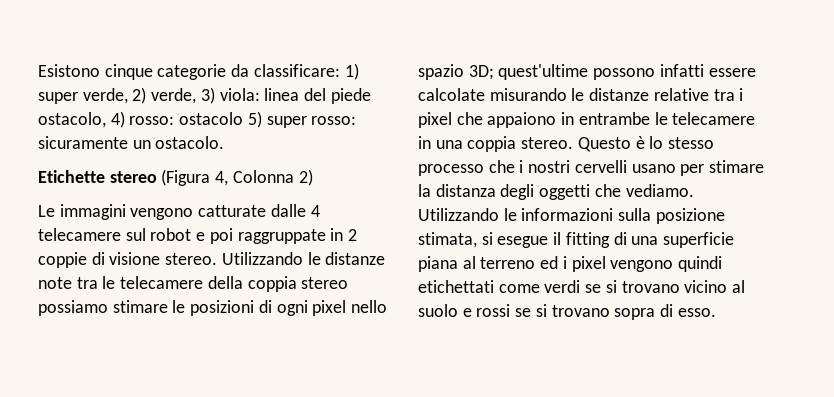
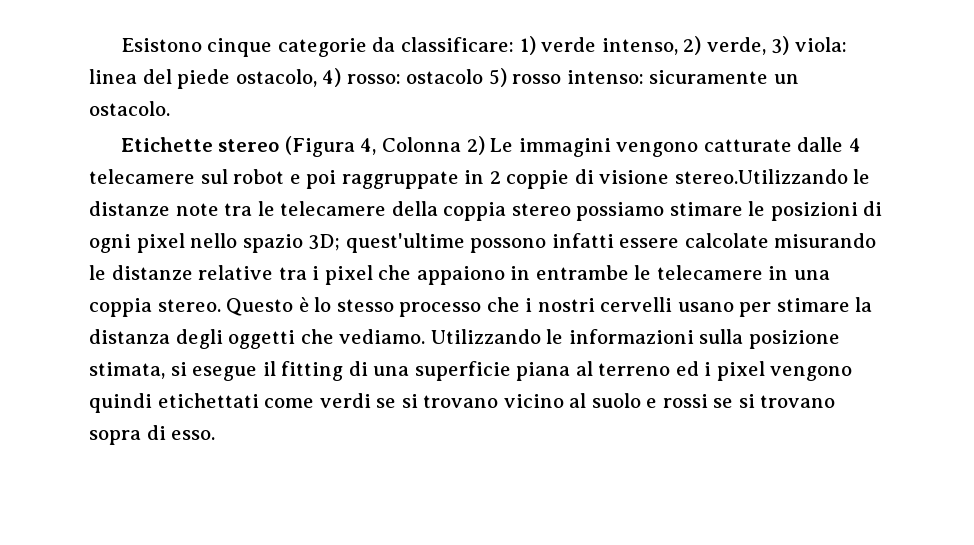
- Esistono cinque categorie da classificare: 1) super verde, 2) verde, 3) viola: linea del piede ostacolo, 4) rosso: ostacolo 5) super rosso: sicuramente un ostacolo.
+ Esistono cinque categorie da classificare: 1) verde intenso, 2) verde, 3) viola: linea del piede ostacolo, 4) rosso: ostacolo 5) rosso intenso: sicuramente un ostacolo.
- Etichette stereo (Figura 4, Colonna 2)
- Le immagini vengono catturate dalle 4 telecamere sul robot e poi raggruppate in 2 coppie di visione stereo. Utilizzando le distanze note tra le telecamere della coppia stereo possiamo stimare le posizioni di ogni pixel nello spazio 3D;
+ Etichette stereo (Figura 4, Colonna 2) Le immagini vengono catturate dalle 4 telecamere sul robot e poi raggruppate in 2 coppie di visione stereo.Utilizzando le distanze note tra le telecamere della coppia stereo possiamo stimare le posizioni di ogni pixel nello spazio 3D;

